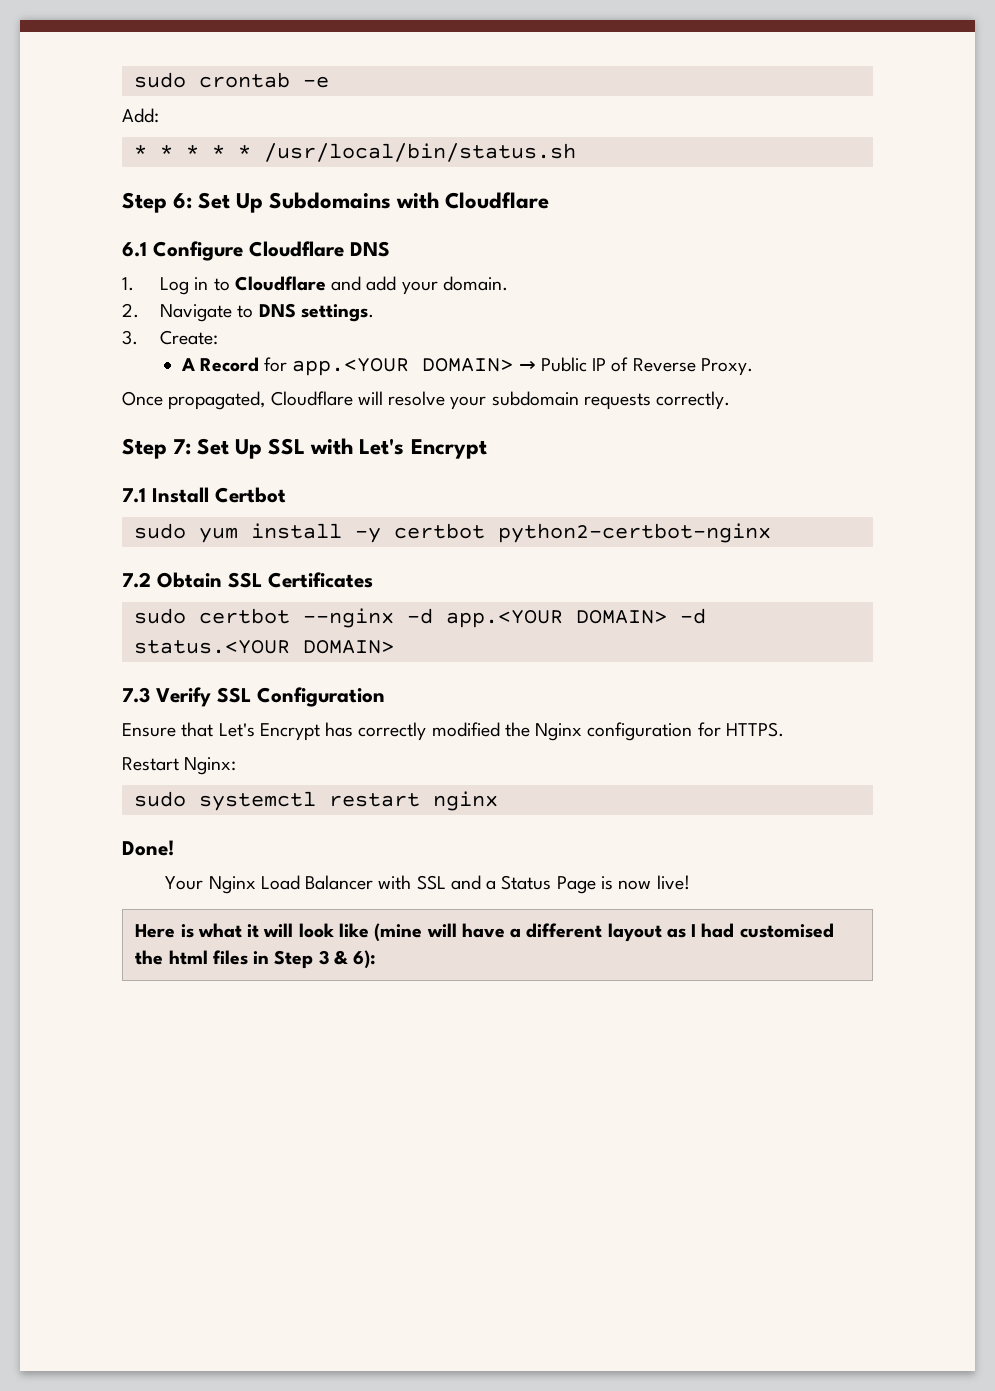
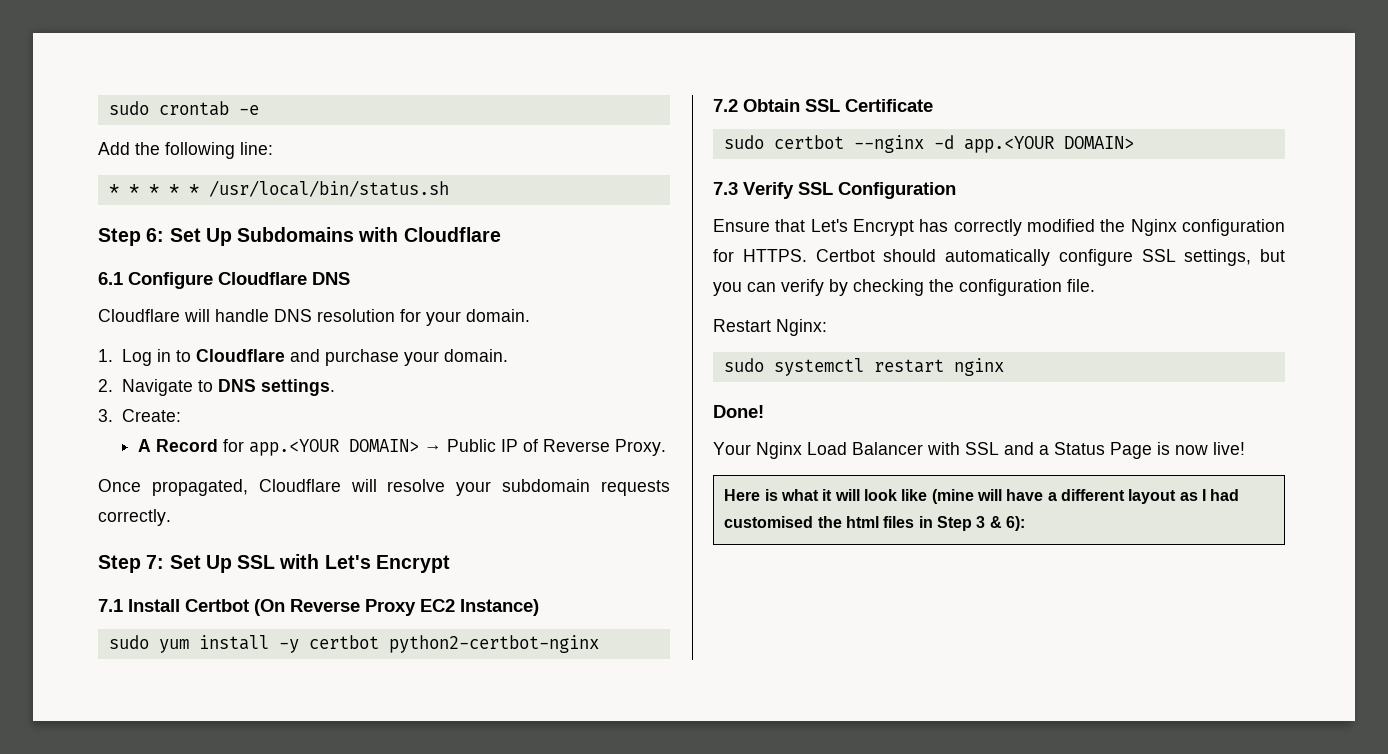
- Add:
+ Add the following line:
+ Cloudflare will handle DNS resolution for your domain.
- 1. Log in to Cloudflare and add your domain.
+ 1. Log in to Cloudflare and purchase your domain.
- 7.1 Install Certbot
+ 7.1 Install Certbot (On Reverse Proxy EC2 Instance)
- 7.2 Obtain SSL Certificates
+ 7.2 Obtain SSL Certificate
- sudo certbot --nginx -d app.<YOUR DOMAIN> -d status.<YOUR DOMAIN>
+ sudo certbot --nginx -d app.<YOUR DOMAIN>
+ Certbot should automatically configure SSL settings, but you can verify by checking the configuration file.

